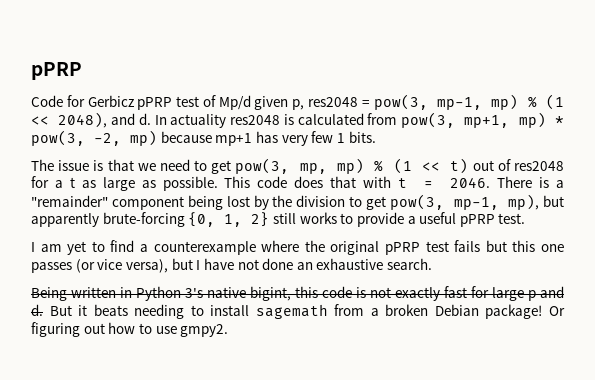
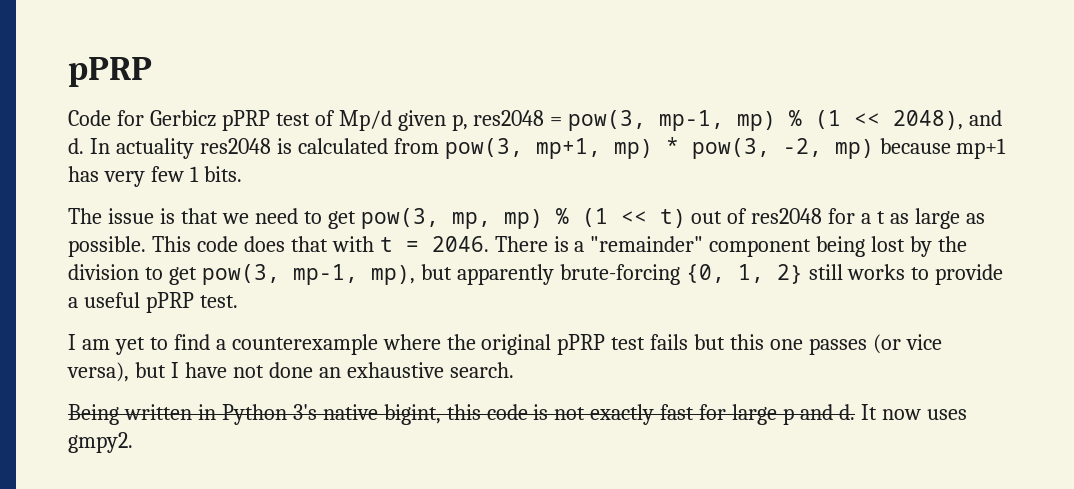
- But it beats needing to install sagemath from a broken Debian package! Or figuring out how to use gmpy2.
+ It now uses gmpy2.

